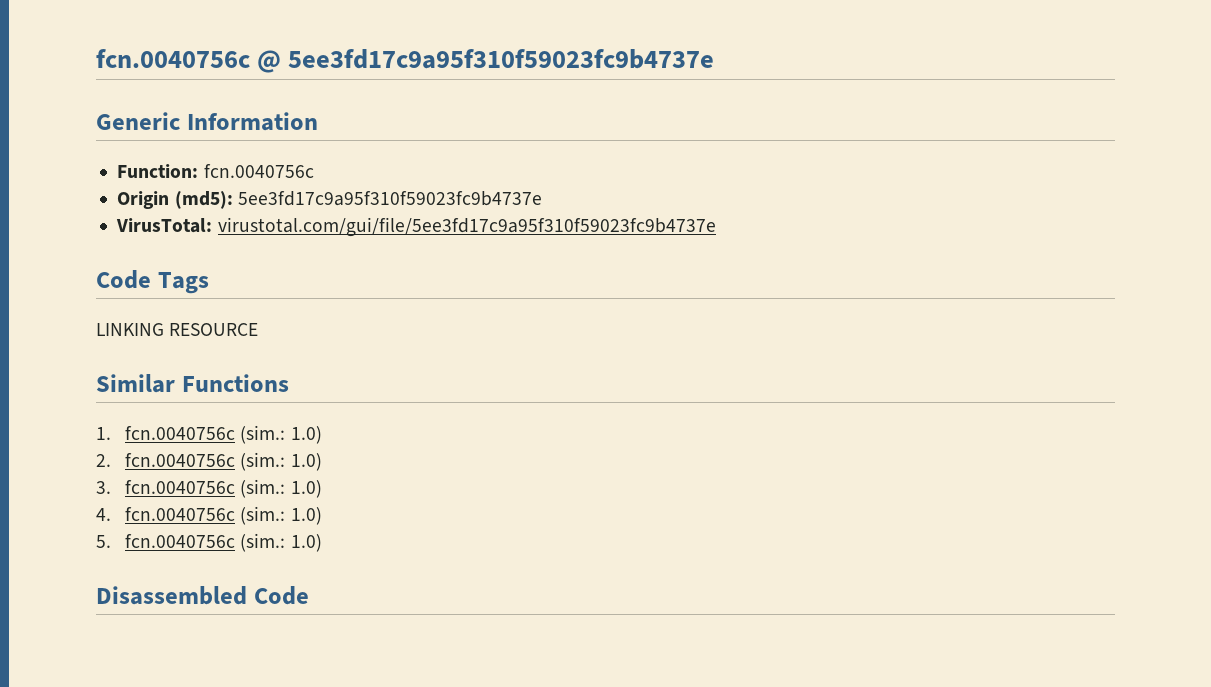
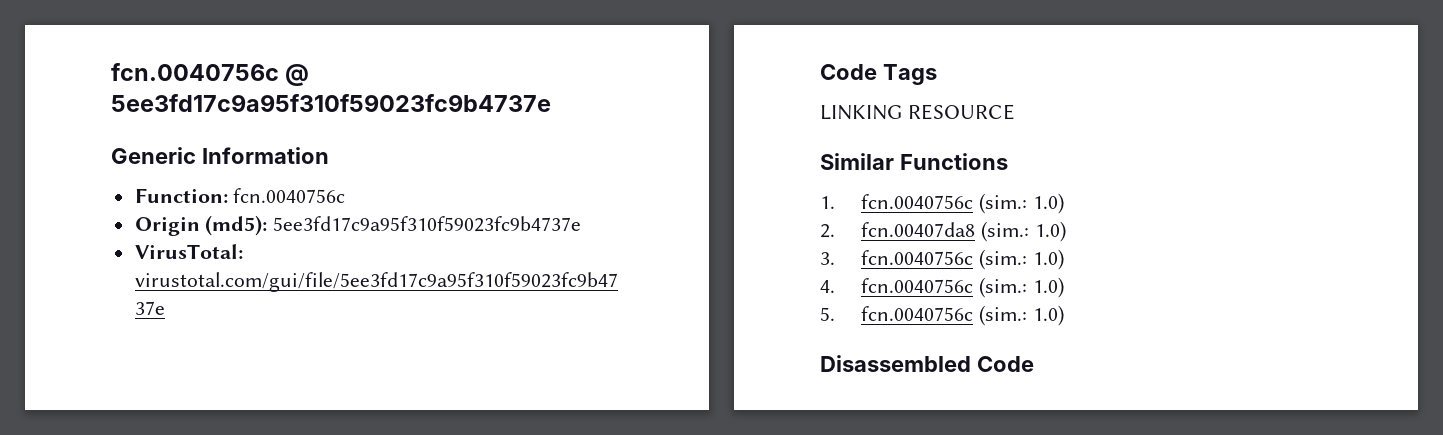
- 2. fcn.0040756c (sim.: 1.0)
+ 2. fcn.00407da8 (sim.: 1.0)

